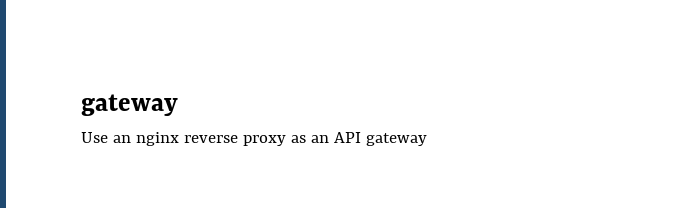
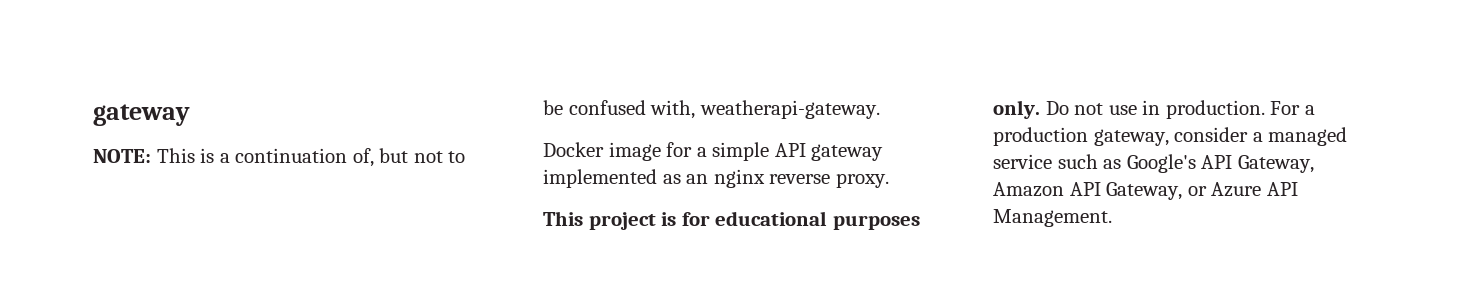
- Use an nginx reverse proxy as an API gateway
+ NOTE: This is a continuation of, but not to be confused with, weatherapi-gateway.
+ Docker image for a simple API gateway implemented as an nginx reverse proxy.
+ This project is for educational purposes only. Do not use in production. For a production gateway, consider a managed service such as Google's API Gateway, Amazon API Gateway, or Azure API Management.

